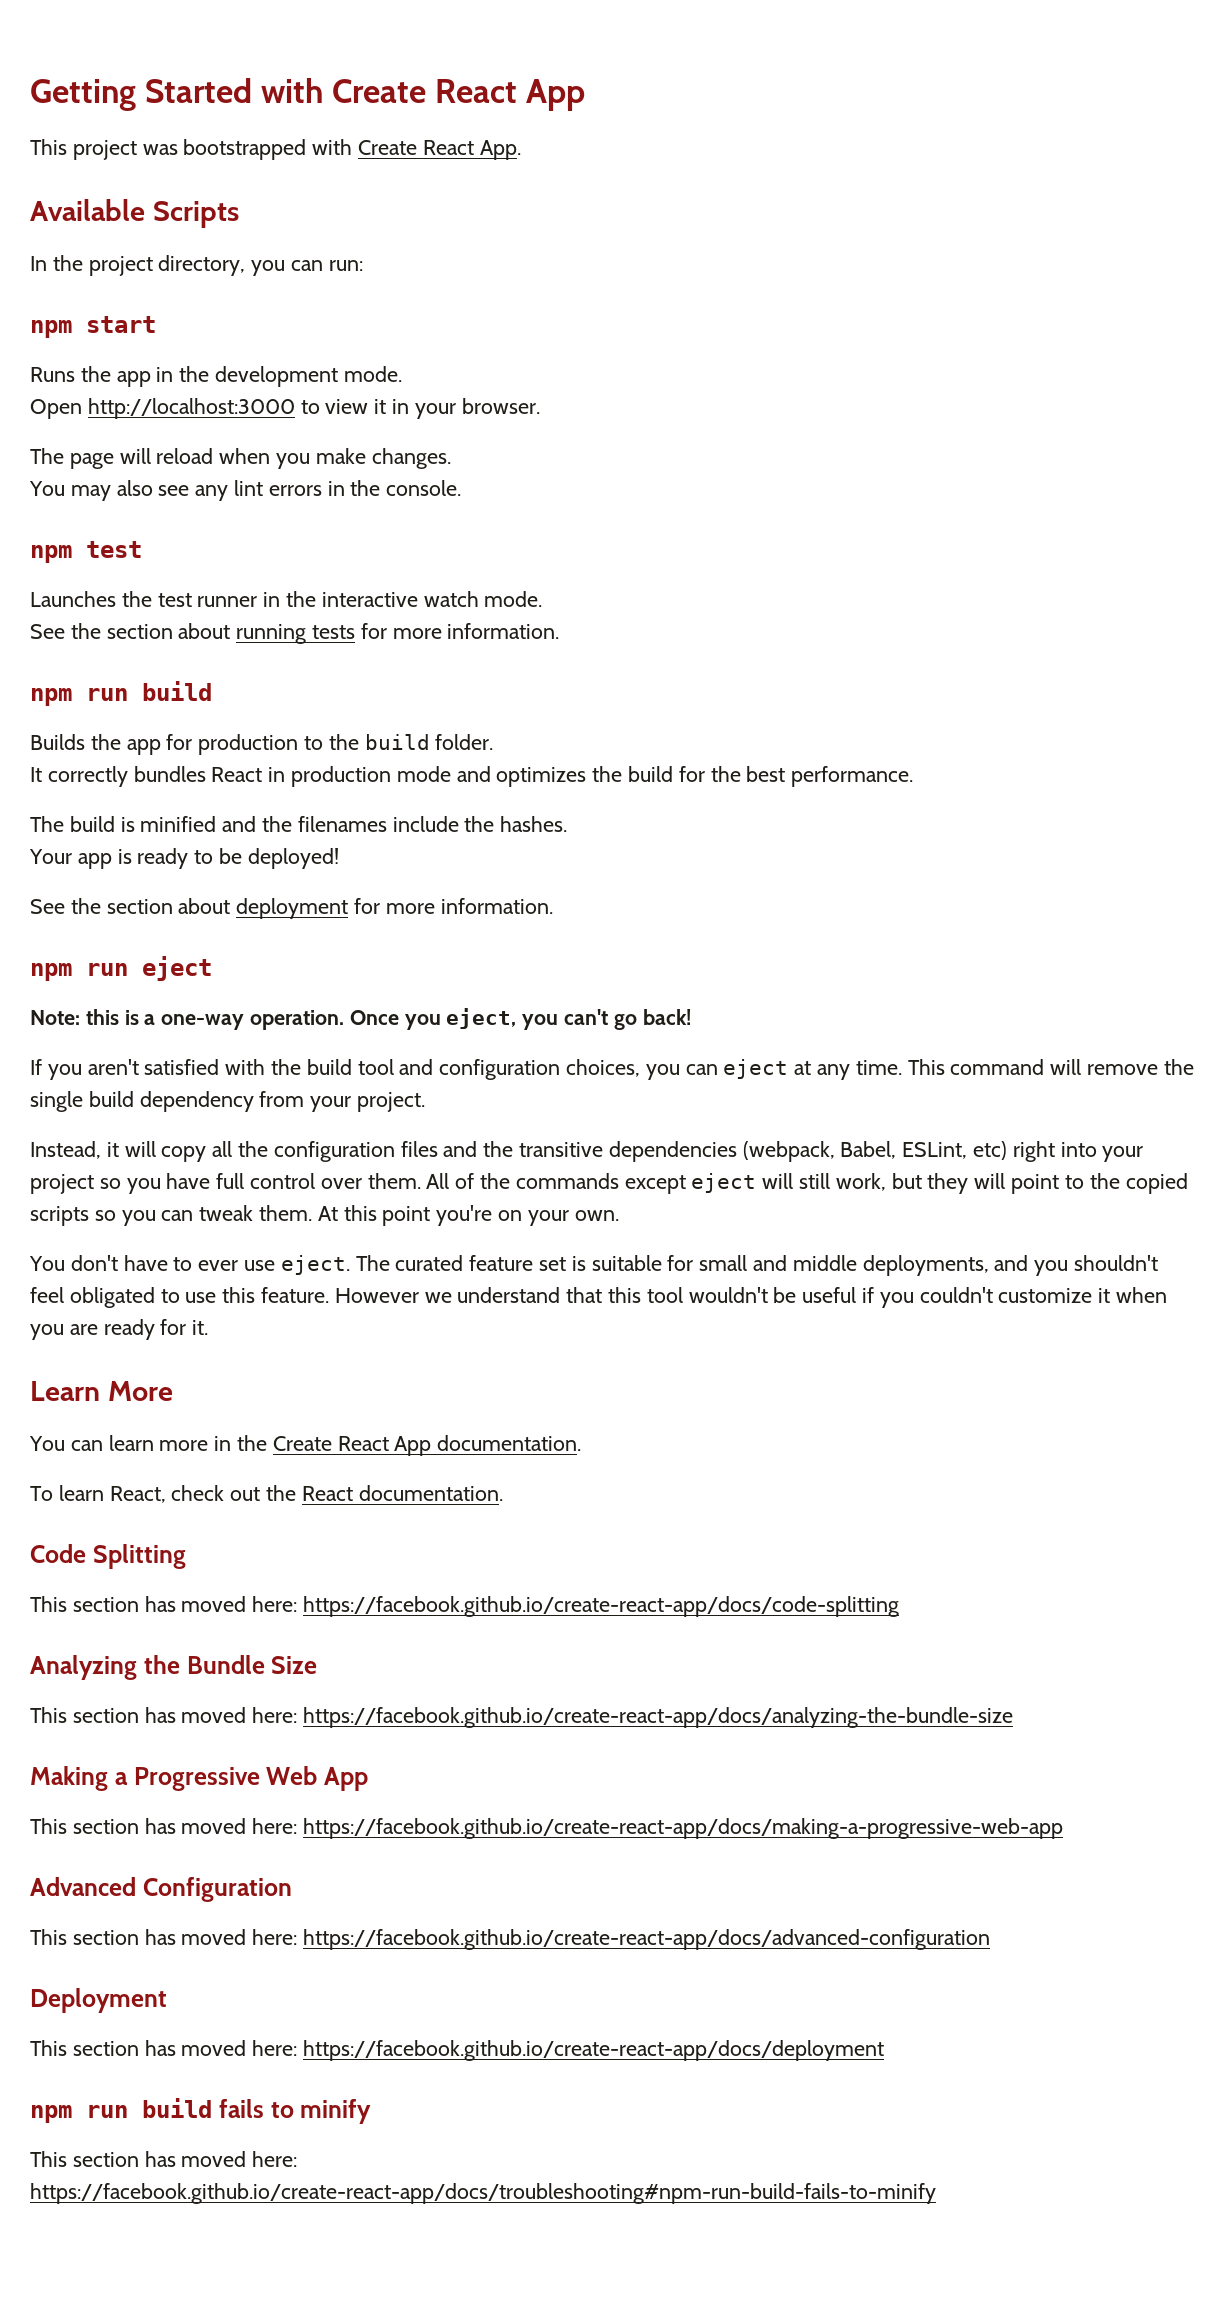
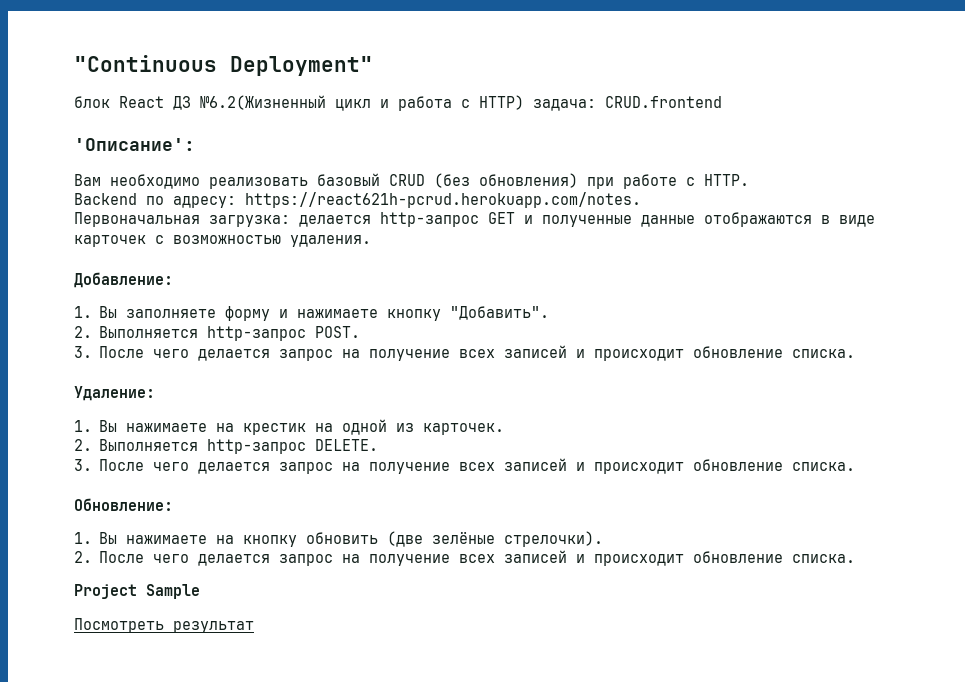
- Getting Started with Create React App
- This project was bootstrapped with Create React App.
- Available Scripts
- In the project directory, you can run:
- npm start
- Runs the app in the development mode.
- Open http://localhost:3000 to view it in your browser.
- The page will reload when you make changes.
- You may also see any lint errors in the console.
- npm test
- Launches the test runner in the interactive watch mode.
- See the section about running tests for more information.
- npm run build
- Builds the app for production to the build folder.
- It correctly bundles React in production mode and optimizes the build for the best performance.
- The build is minified and the filenames include the hashes.
- Your app is ready to be deployed!
- See the section about deployment for more information.
- npm run eject
- Note: this is a one-way operation. Once you eject, you can't go back!
- If you aren't satisfied with the build tool and configuration choices, you can eject at any time. This command will remove the single build dependency from your project.
- Instead, it will copy all the configuration files and the transitive dependencies (webpack, Babel, ESLint, etc) right into your project so you have full control over them. All of the commands except eject will still work, but they will point to the copied scripts so you can tweak them. At this point you're on your own.
- You don't have to ever use eject. The curated feature set is suitable for small and middle deployments, and you shouldn't feel obligated to use this feature. However we understand that this tool wouldn't be useful if you couldn't customize it when you are ready for it.
- Learn More
- You can learn more in the Create React App documentation.
- To learn React, check out the React documentation.
- Code Splitting
- This section has moved here: https://facebook.github.io/create-react-app/docs/code-splitting
- Analyzing the Bundle Size
- This section has moved here: https://facebook.github.io/create-react-app/docs/analyzing-the-bundle-size
- Making a Progressive Web App
- This section has moved here: https://facebook.github.io/create-react-app/docs/making-a-progressive-web-app
- Advanced Configuration
- This section has moved here: https://facebook.github.io/create-react-app/docs/advanced-configuration
- Deployment
- This section has moved here: https://facebook.github.io/create-react-app/docs/deployment
- npm run build fails to minify
- This section has moved here: https://facebook.github.io/create-react-app/docs/troubleshooting#npm-run-build-fails-to-minify
+ "Continuous Deployment"
+ блок React ДЗ №6.2(Жизненный цикл и работа с HTTP) задача: CRUD.frontend
+ 'Описание':
+ Вам необходимо реализовать базовый CRUD (без обновления) при работе с HTTP.
+ Backend по адресу: https://react621h-pcrud.herokuapp.com/notes.
+ Первоначальная загрузка: делается http-запрос GET и полученные данные отображаются в виде карточек с возможностью удаления.
+ Добавление:
+ 1. Вы заполняете форму и нажимаете кнопку "Добавить".
+ 2. Выполняется http-запрос POST.
+ 3. После чего делается запрос на получение всех записей и происходит обновление списка.
+ Удаление:
+ 1. Вы нажимаете на крестик на одной из карточек.
+ 2. Выполняется http-запрос DELETE.
+ 3. После чего делается запрос на получение всех записей и происходит обновление списка.
+ Обновление:
+ 1. Вы нажимаете на кнопку обновить (две зелёные стрелочки).
+ 2. После чего делается запрос на получение всех записей и происходит обновление списка.
+ Project Sample
+ Посмотреть результат

